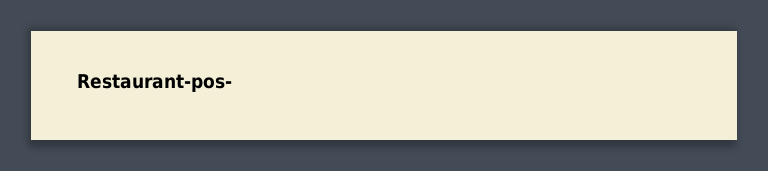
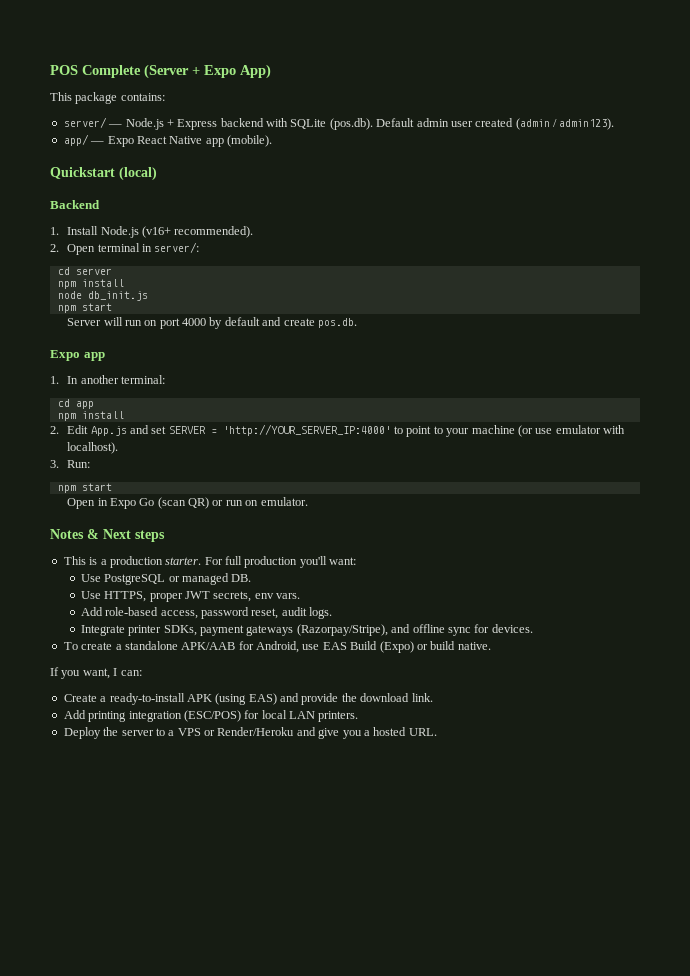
- Restaurant-pos-
+ POS Complete (Server + Expo App)
+ This package contains:
+ server/ — Node.js + Express backend with SQLite (pos.db). Default admin user created (admin / admin123).
+ app/ — Expo React Native app (mobile).
+ Quickstart (local)
+ Backend
+ 1. Install Node.js (v16+ recommended).
+ 2. Open terminal in server/:
+ cd server
+ npm install
+ node db_init.js
+ npm start
+ Server will run on port 4000 by default and create pos.db.
+ Expo app
+ 1. In another terminal:
+ cd app
+ npm install
+ 2. Edit App.js and set SERVER = 'http://YOUR_SERVER_IP:4000' to point to your machine (or use emulator with localhost).
+ 3. Run:
+ npm start
+ Open in Expo Go (scan QR) or run on emulator.
+ Notes & Next steps
+ This is a production starter. For full production you'll want:
+ Use PostgreSQL or managed DB.
+ Use HTTPS, proper JWT secrets, env vars.
+ Add role-based access, password reset, audit logs.
+ Integrate printer SDKs, payment gateways (Razorpay/Stripe), and offline sync for devices.
+ To create a standalone APK/AAB for Android, use EAS Build (Expo) or build native.
+ If you want, I can:
+ Create a ready-to-install APK (using EAS) and provide the download link.
+ Add printing integration (ESC/POS) for local LAN printers.
+ Deploy the server to a VPS or Render/Heroku and give you a hosted URL.

